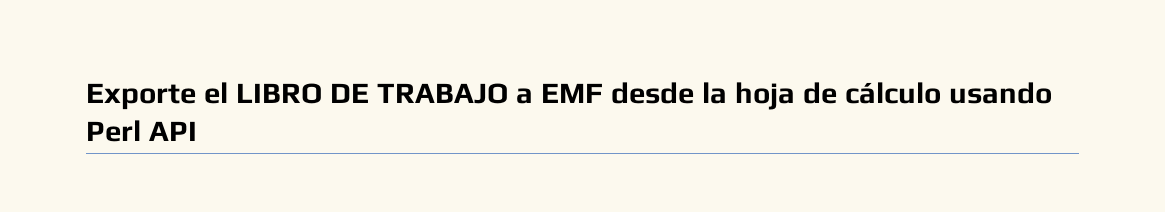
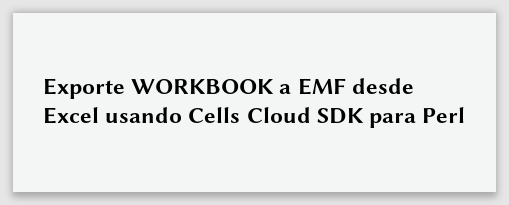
- Exporte el LIBRO DE TRABAJO a EMF desde la hoja de cálculo usando Perl API
+ Exporte WORKBOOK a EMF desde Excel usando Cells Cloud SDK para Perl

